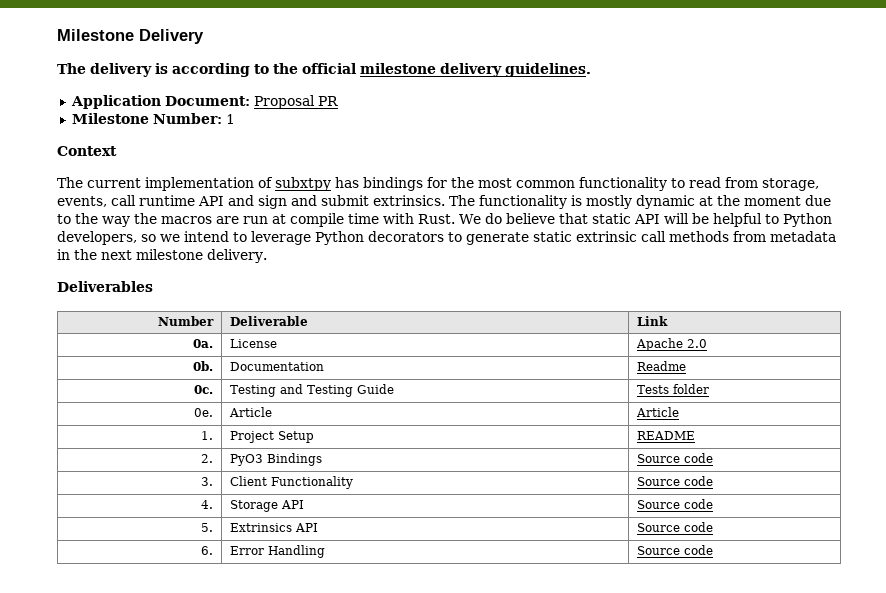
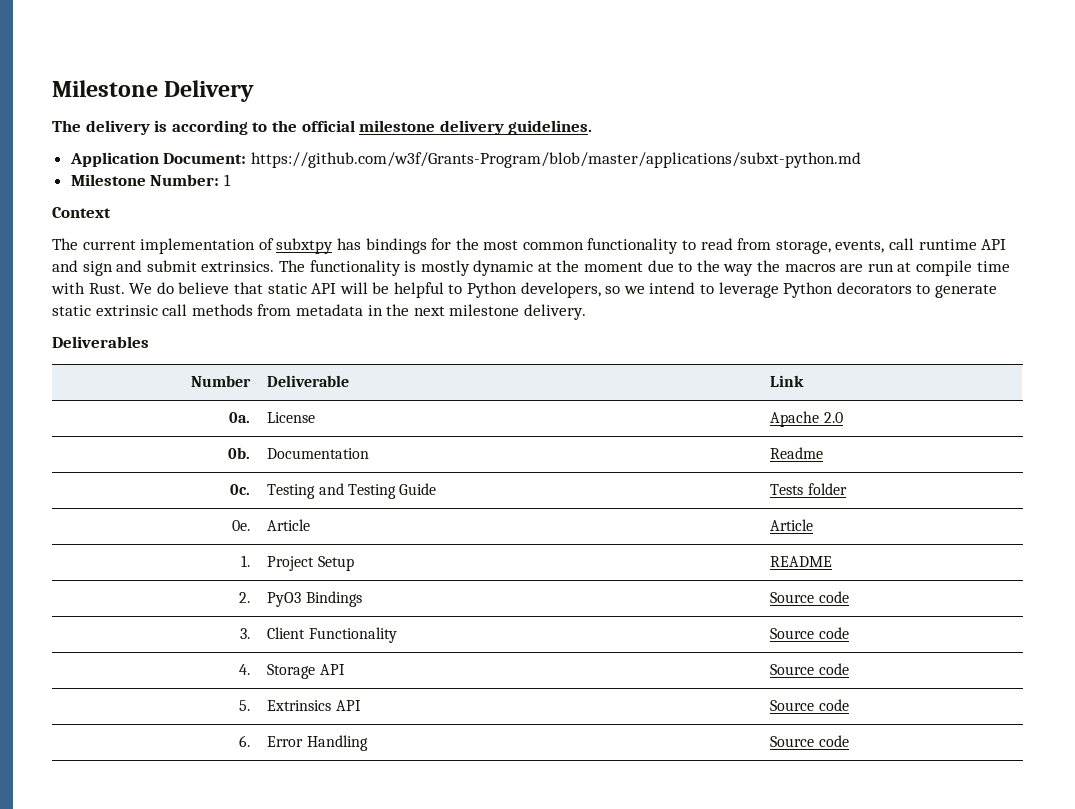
- Application Document: Proposal PR
+ Application Document: https://github.com/w3f/Grants-Program/blob/master/applications/subxt-python.md

